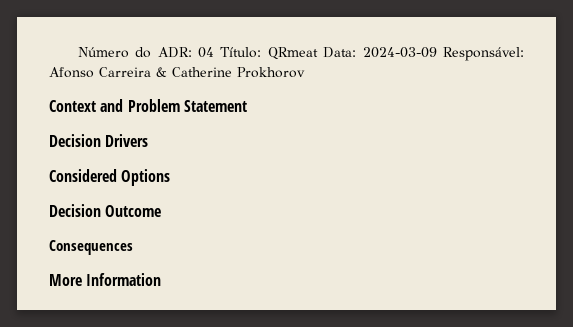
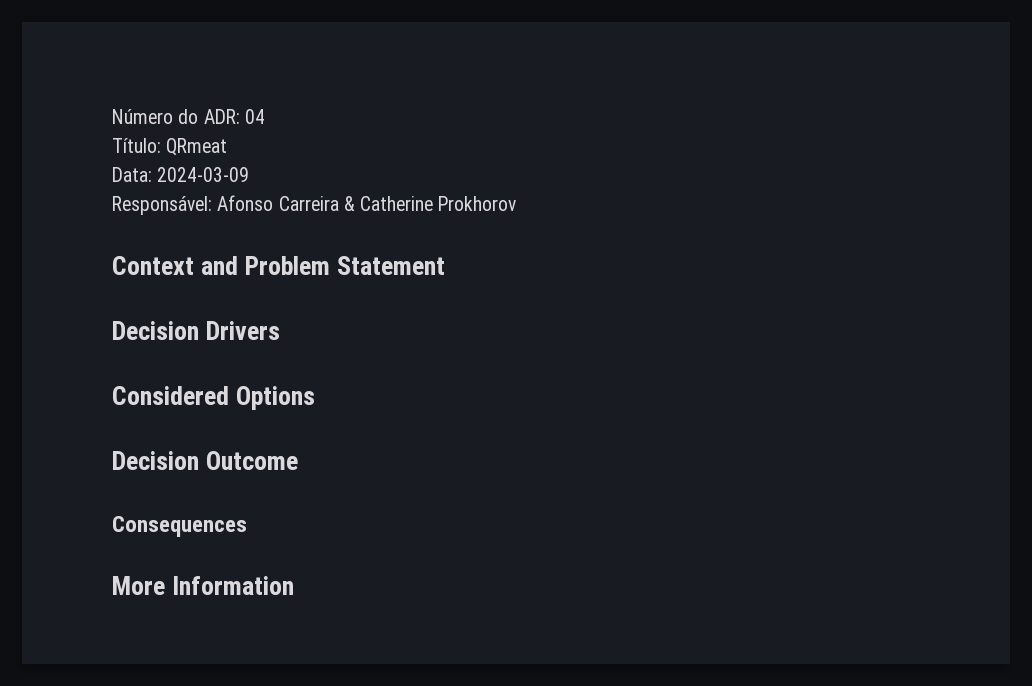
- Número do ADR: 04 Título: QRmeat Data: 2024-03-09 Responsável: Afonso Carreira & Catherine Prokhorov
+ Número do ADR: 04
+ Título: QRmeat
+ Data: 2024-03-09
+ Responsável: Afonso Carreira & Catherine Prokhorov

